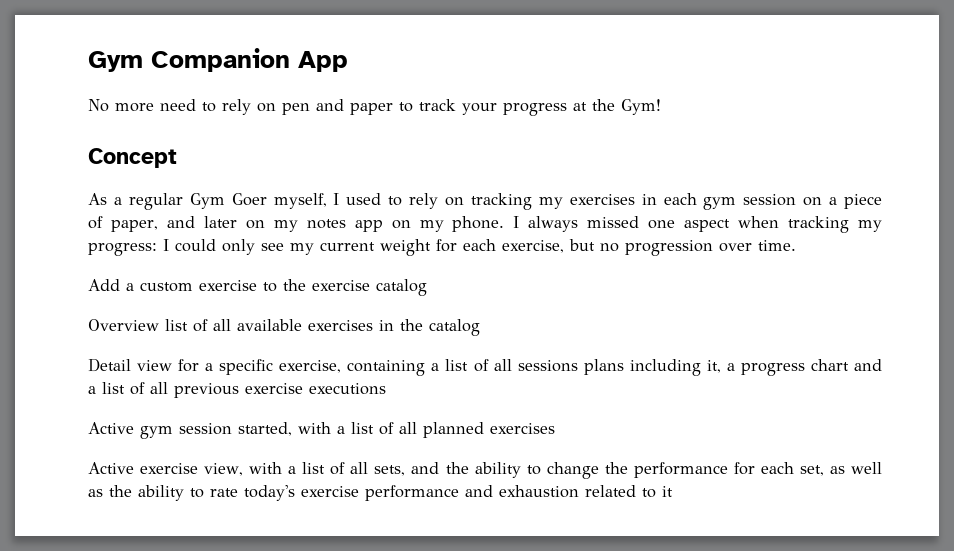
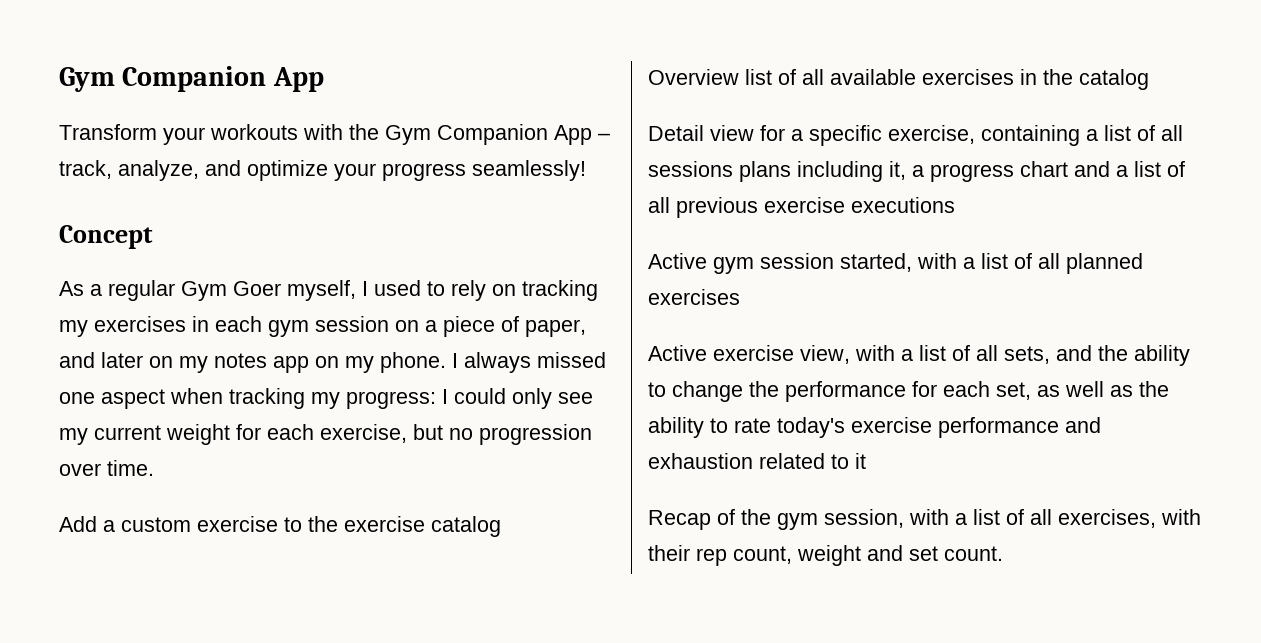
- No more need to rely on pen and paper to track your progress at the Gym!
+ Transform your workouts with the Gym Companion App – track, analyze, and optimize your progress seamlessly!
+ Recap of the gym session, with a list of all exercises, with their rep count, weight and set count.

